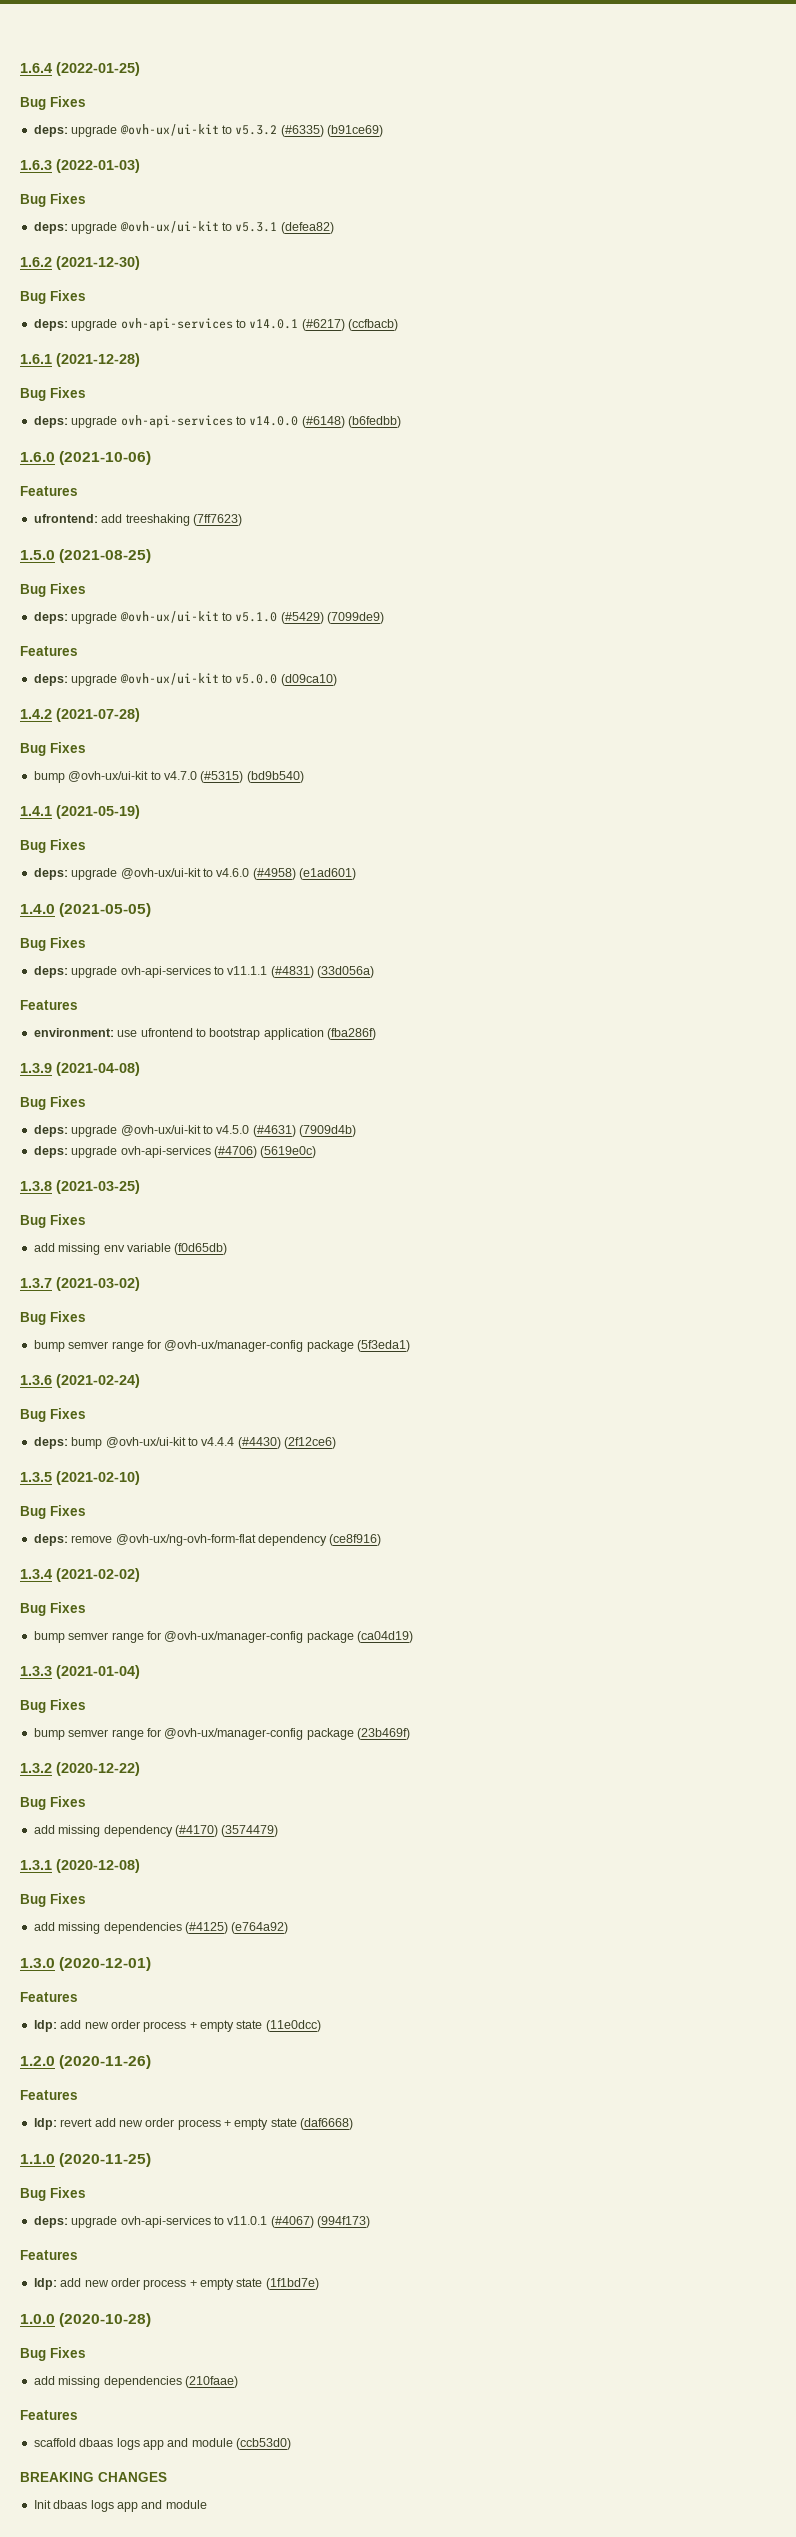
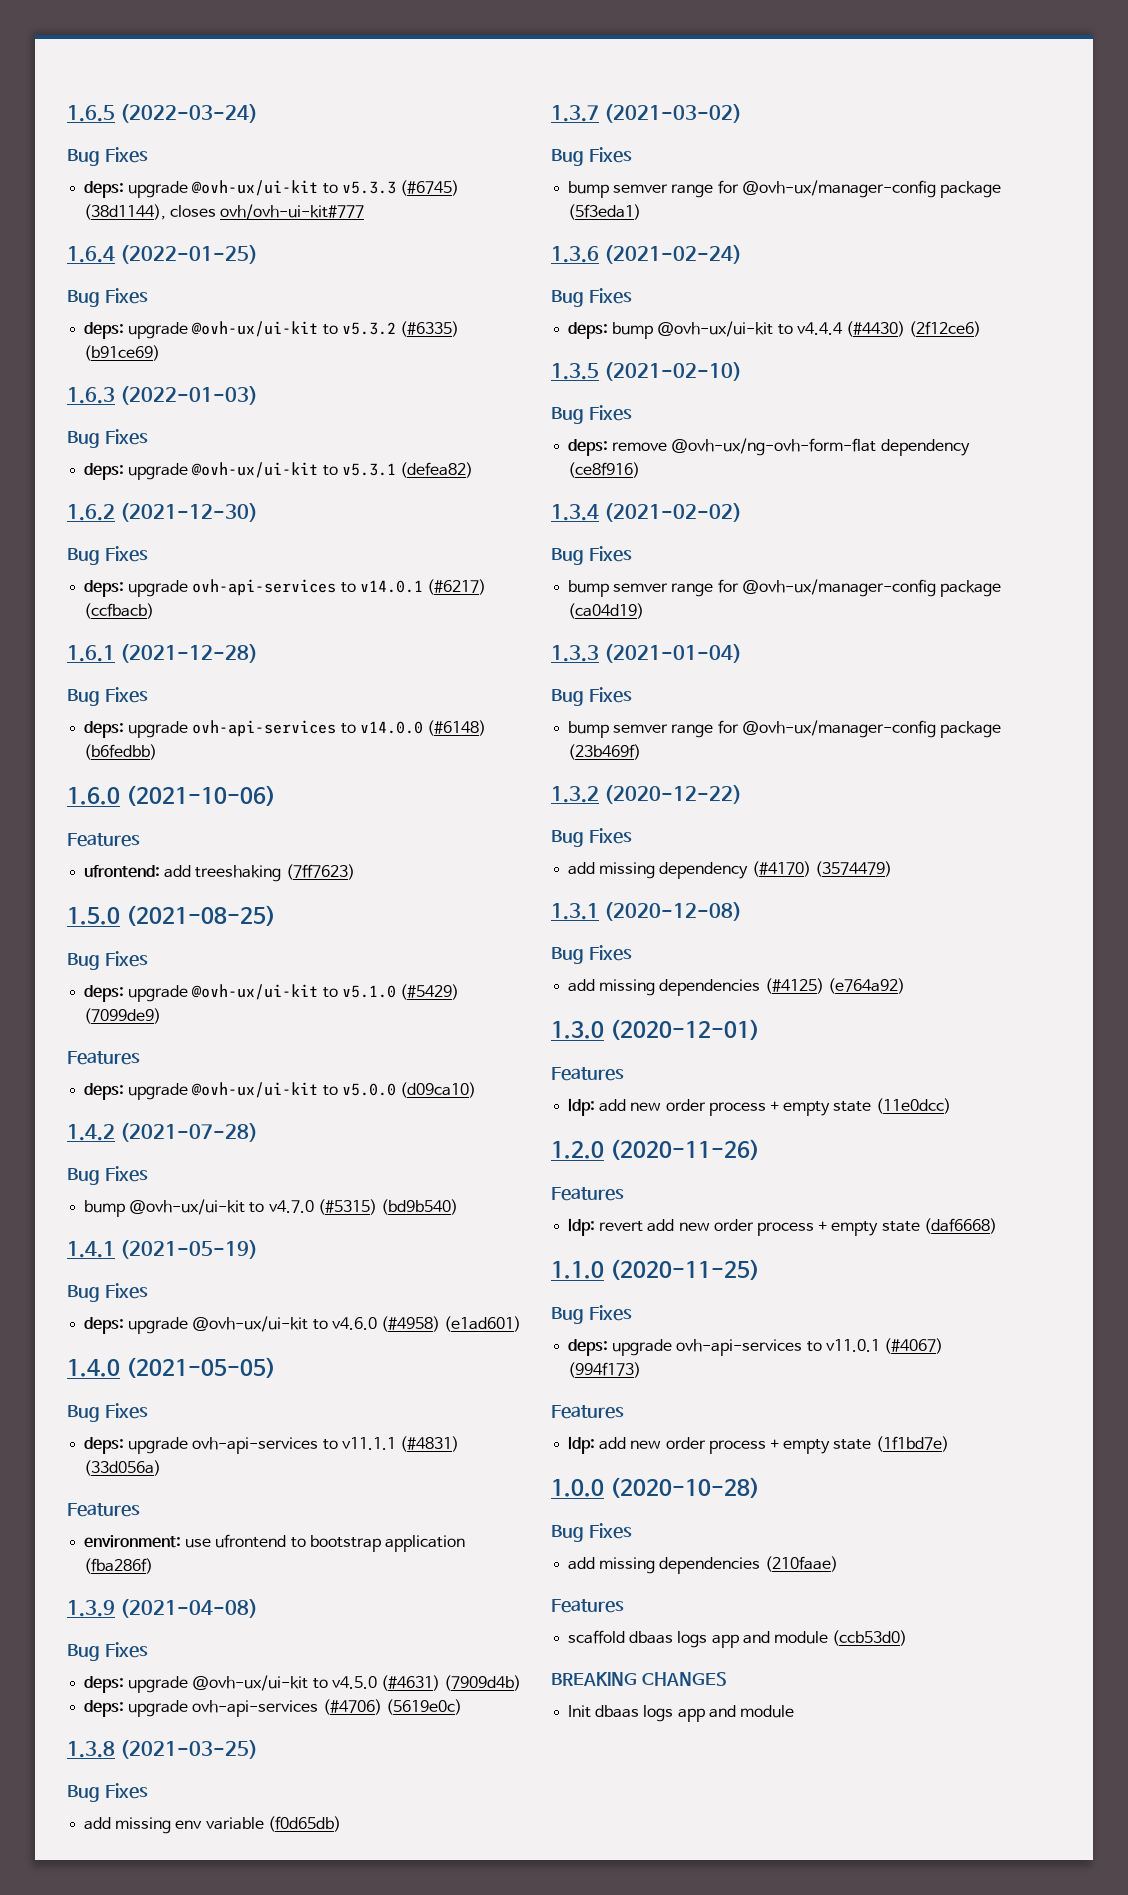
+ 1.6.5 (2022-03-24)
+ Bug Fixes
+ deps: upgrade @ovh-ux/ui-kit to v5.3.3 (#6745) (38d1144), closes ovh/ovh-ui-kit#777

